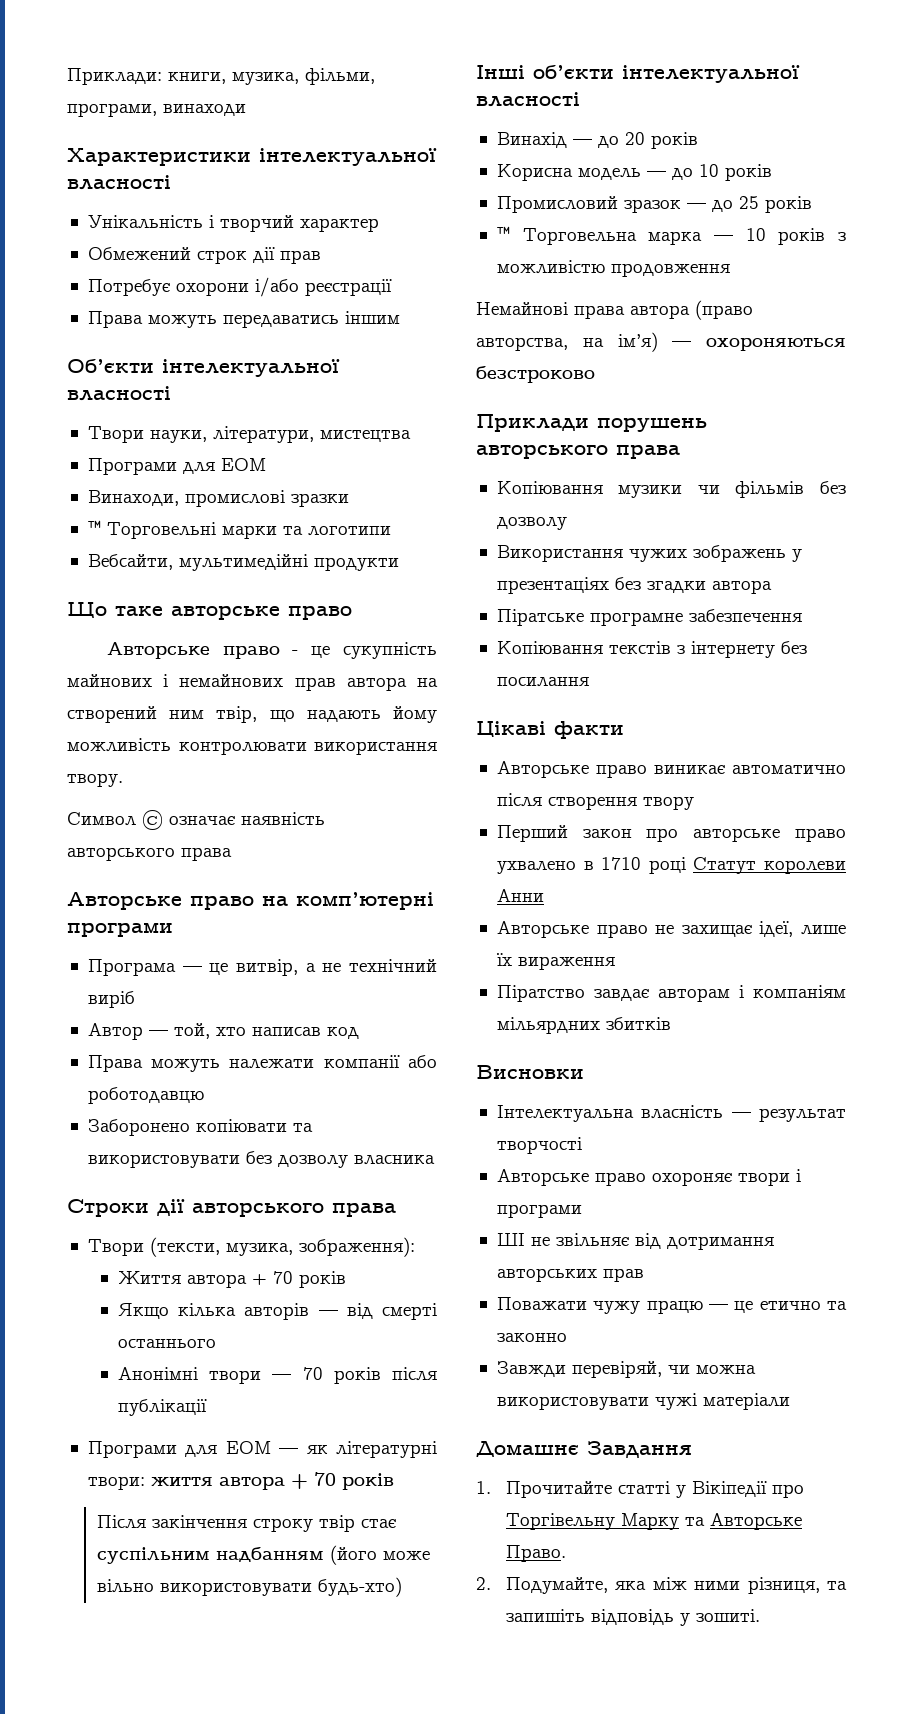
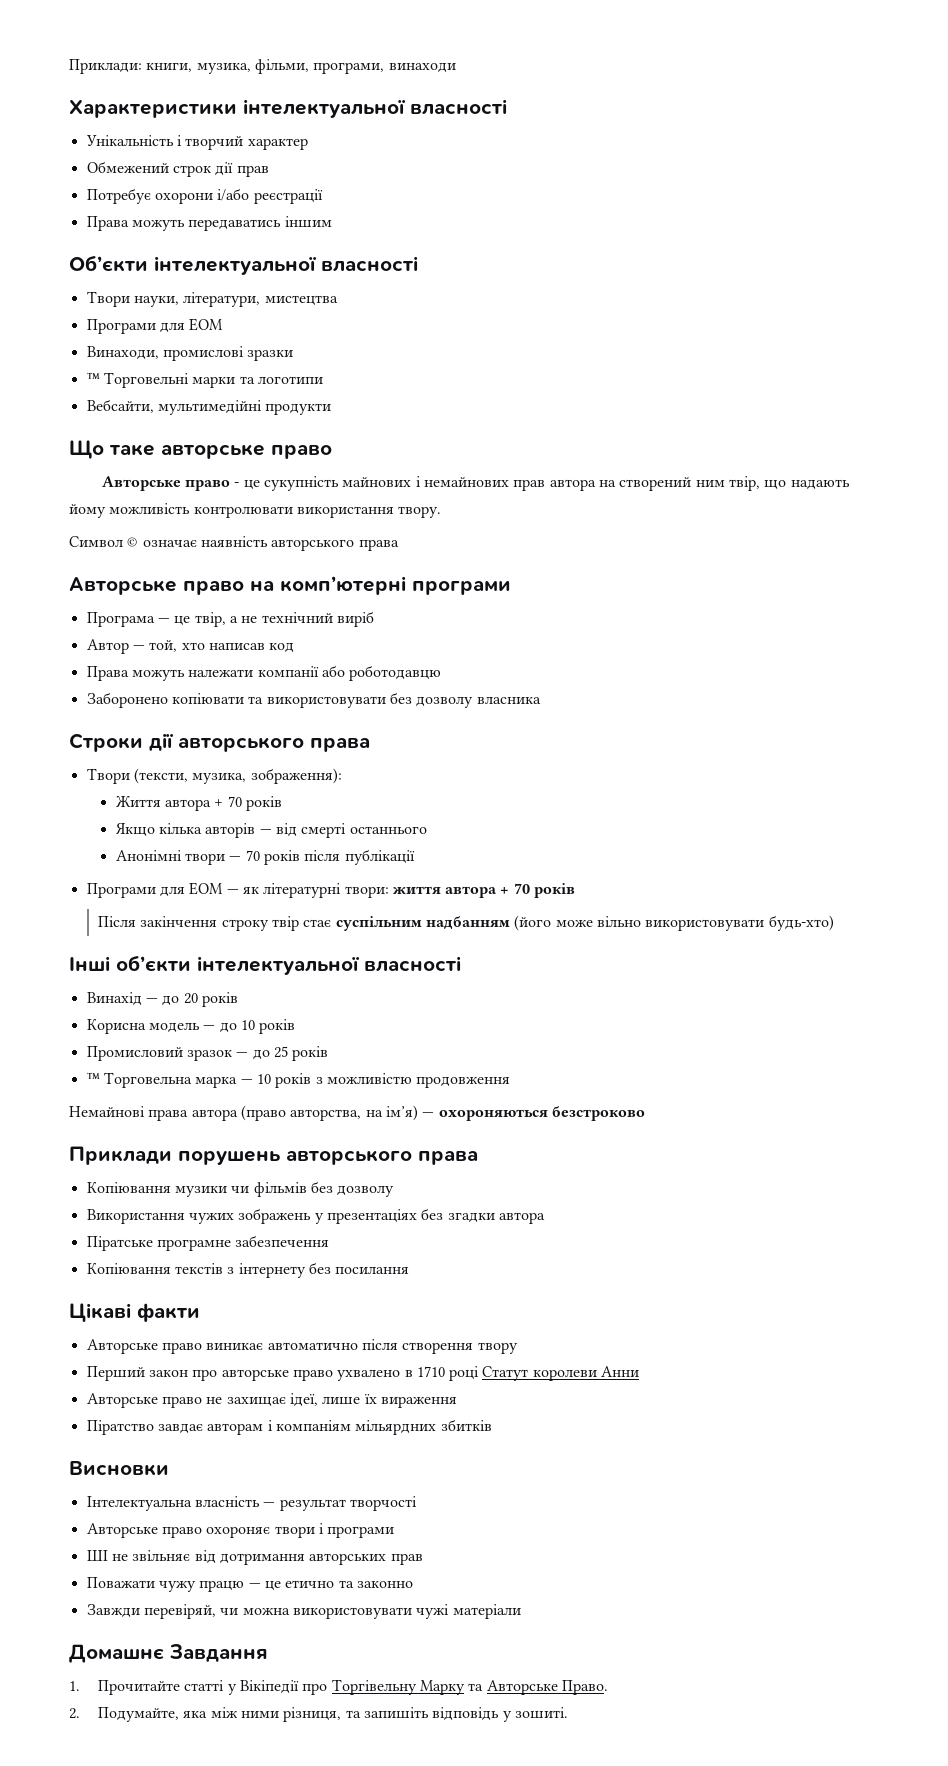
- Програма — це витвір, а не технічний виріб
+ Програма — це твір, а не технічний виріб

